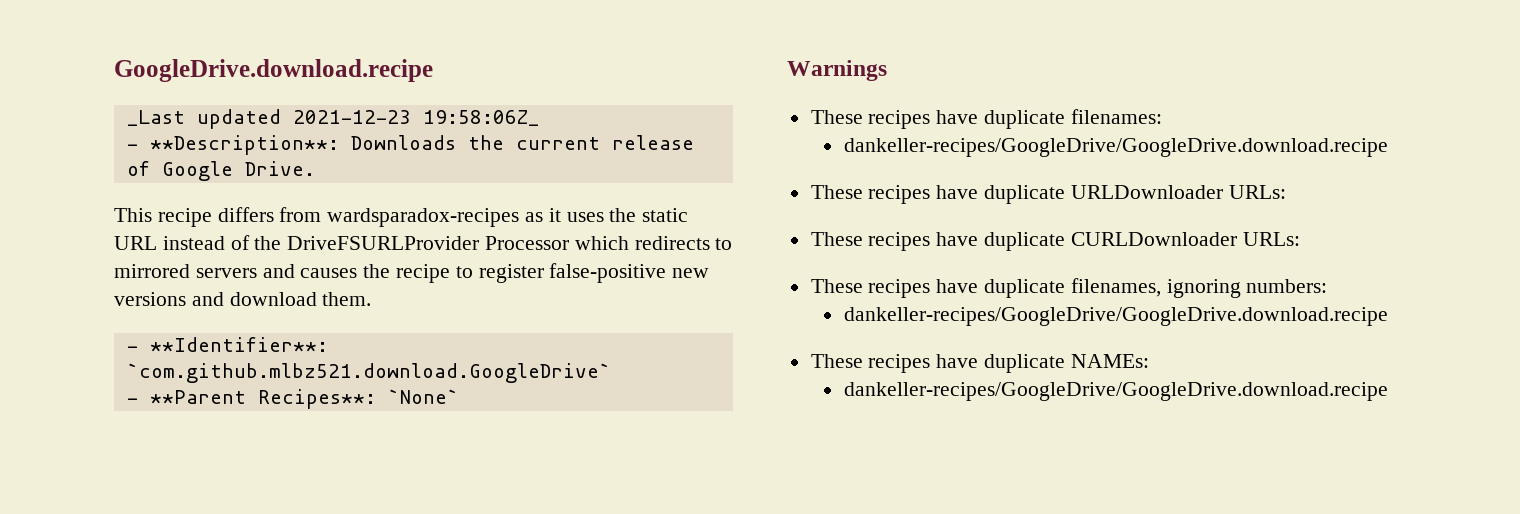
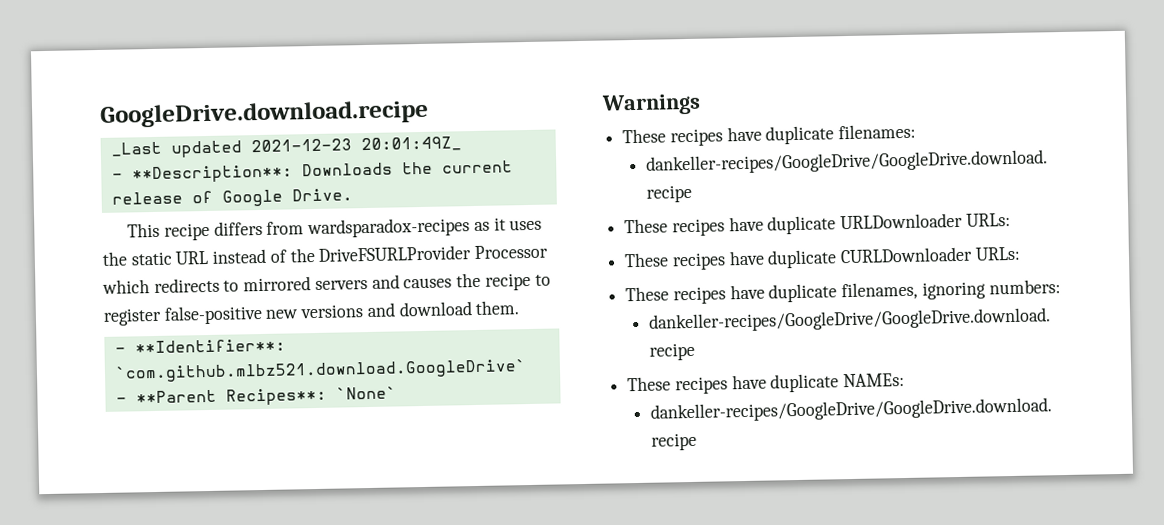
- _Last updated 2021-12-23 19:58:06Z_
+ _Last updated 2021-12-23 20:01:49Z_

